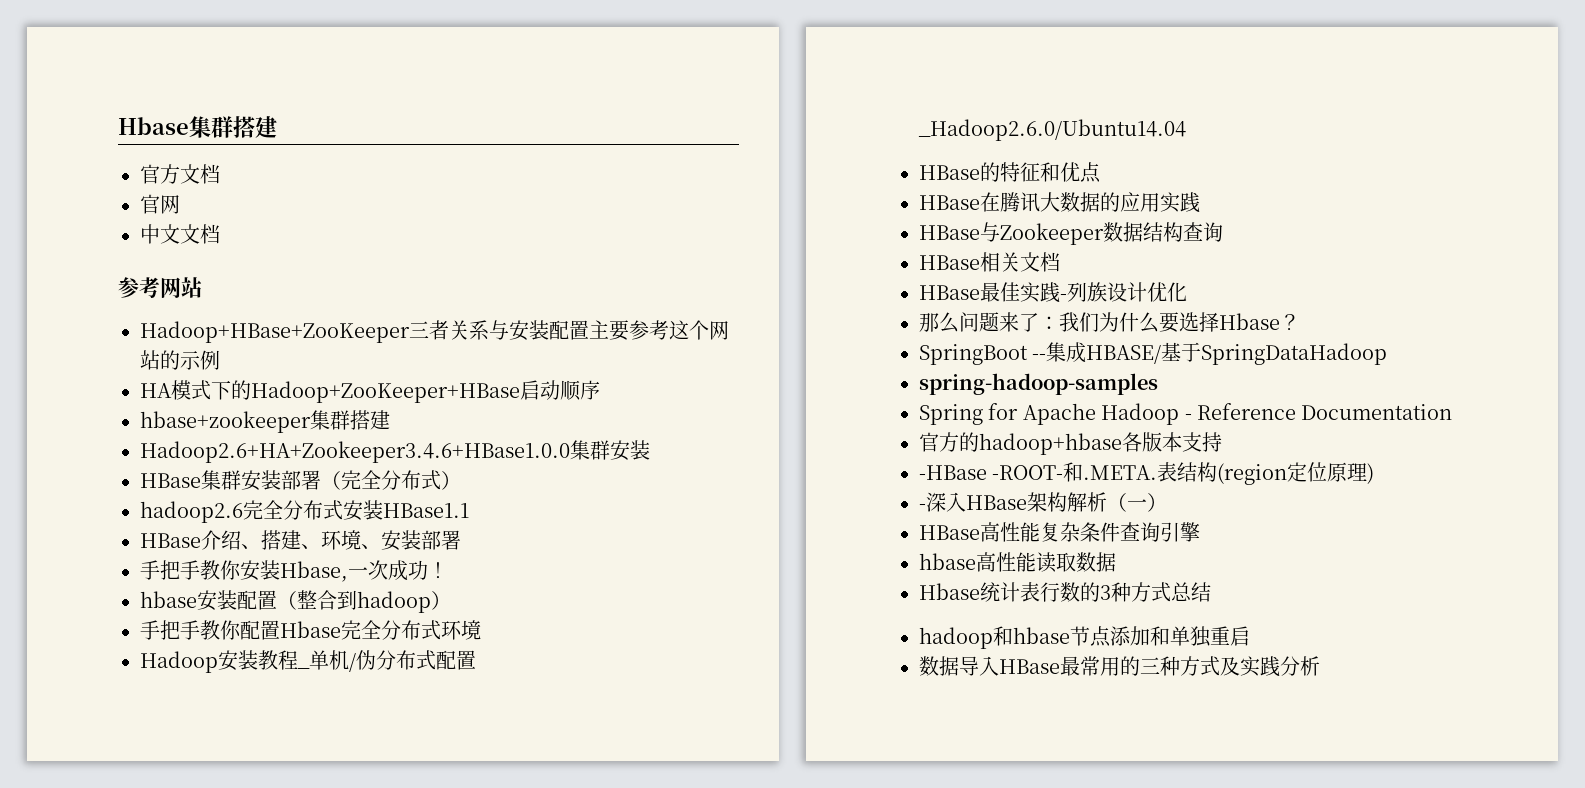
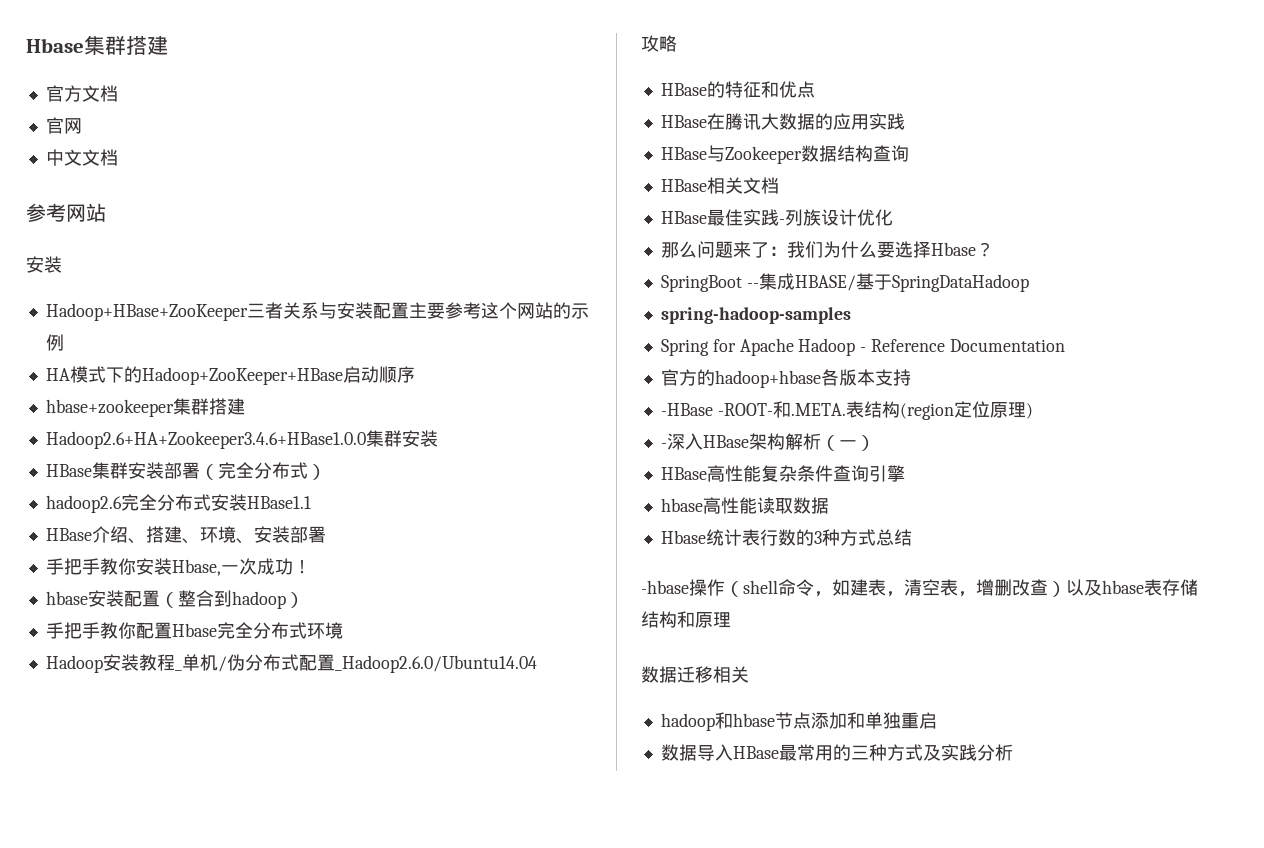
  参考网站
+ 安装
+ 攻略
+ -hbase操作（shell命令，如建表，清空表，增删改查）以及hbase表存储结构和原理
+ 数据迁移相关

